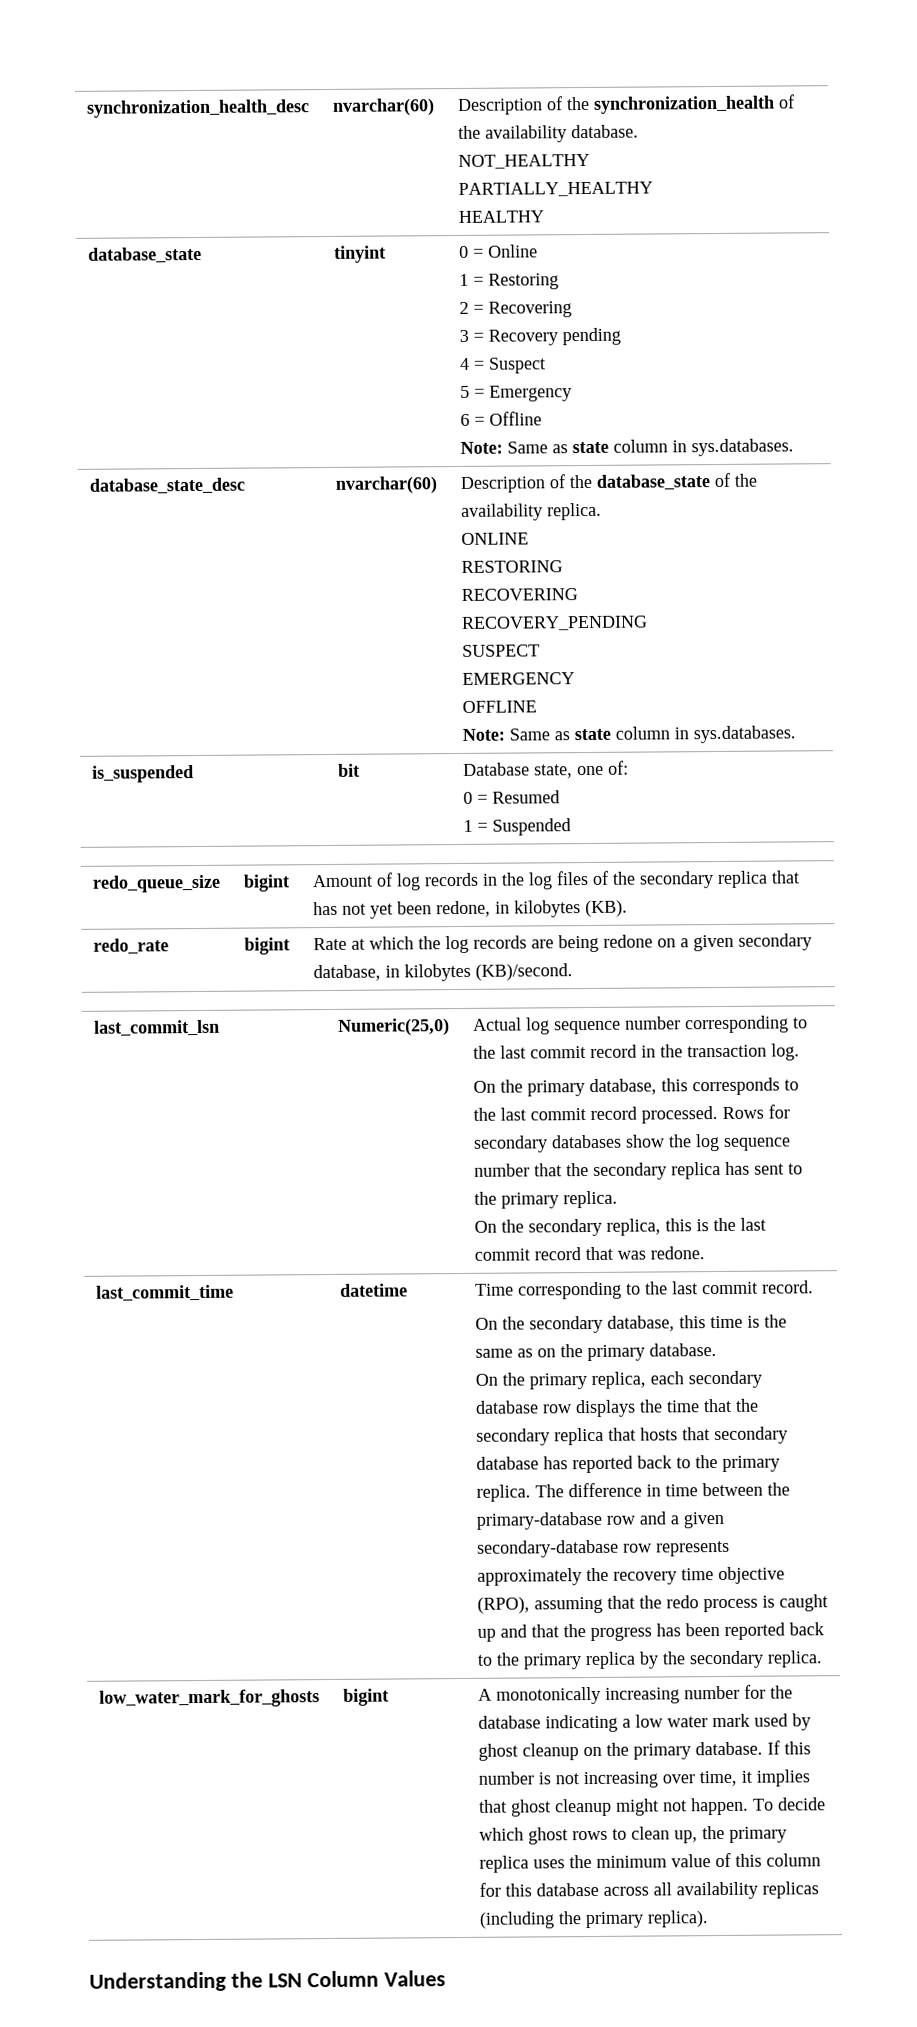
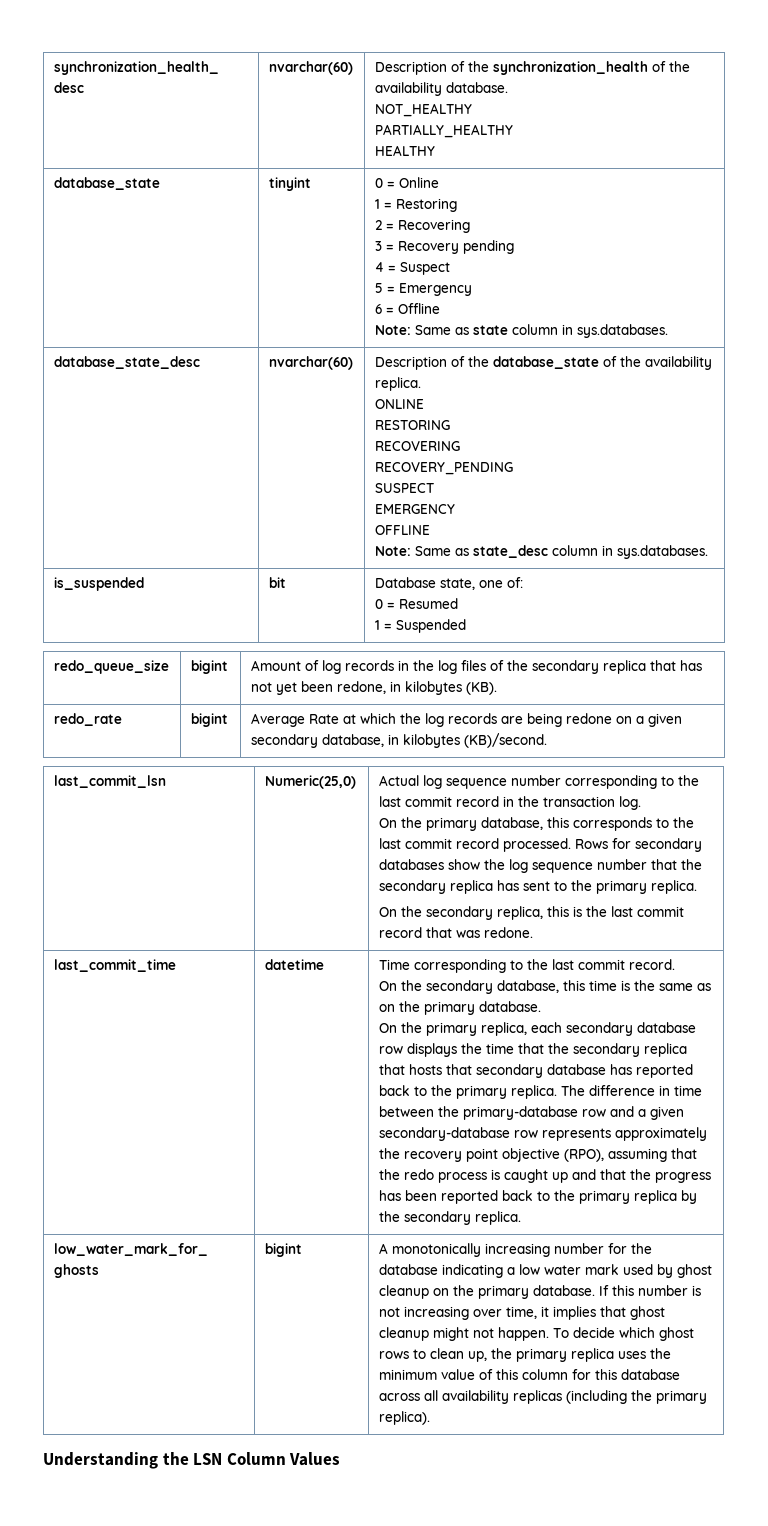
  database_state_desc | nvarchar(60) | Description of the database_state of the availability replica.
  ONLINE
  RESTORING
  RECOVERING
  RECOVERY_PENDING
  SUSPECT
  EMERGENCY
  OFFLINE
- Note: Same as state column in sys.databases.
+ Note: Same as state_desc column in sys.databases.
- redo_rate | bigint | Rate at which the log records are being redone on a given secondary database, in kilobytes (KB)/second.
+ redo_rate | bigint | Average Rate at which the log records are being redone on a given secondary database, in kilobytes (KB)/second.
- The difference in time between the primary-database row and a given secondary-database row represents approximately the recovery time objective (RPO), assuming that the redo process is caught up and that the progress has been reported back to the primary replica by the secondary replica.
+ The difference in time between the primary-database row and a given secondary-database row represents approximately the recovery point objective (RPO), assuming that the redo process is caught up and that the progress has been reported back to the primary replica by the secondary replica.

